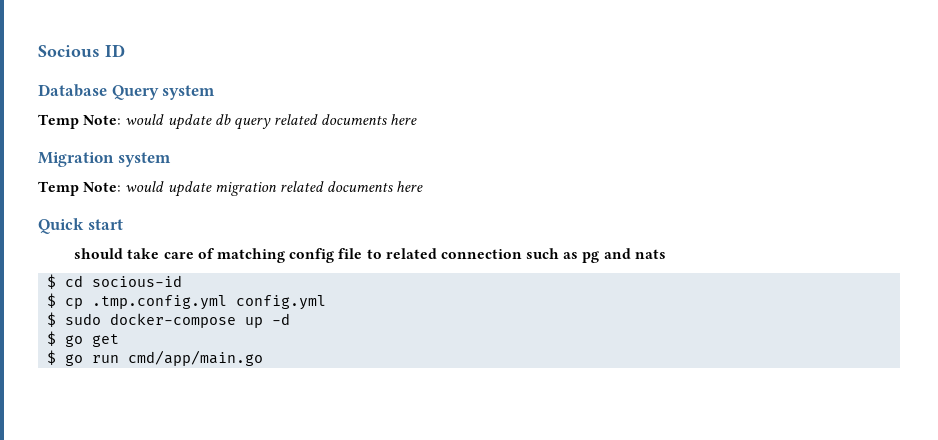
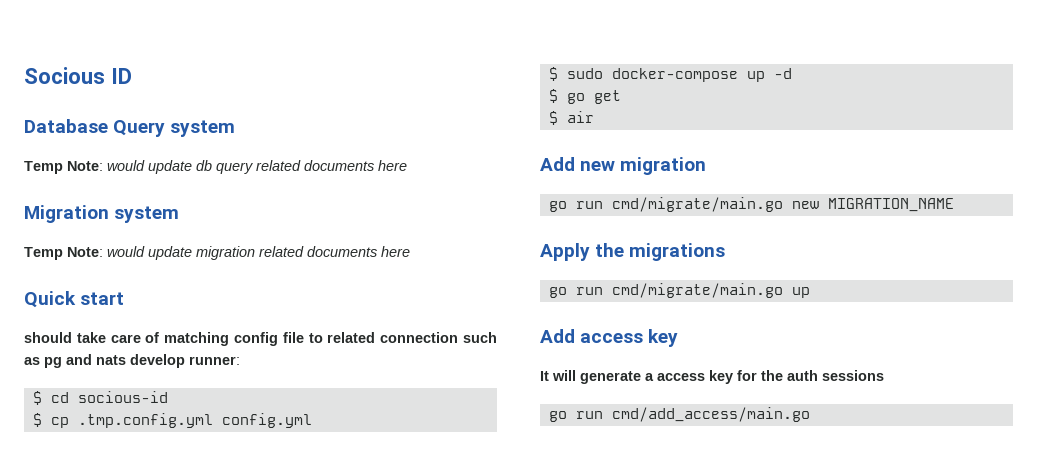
- should take care of matching config file to related connection such as pg and nats
+ should take care of matching config file to related connection such as pg and nats develop runner:
- $ go run cmd/app/main.go
+ $ air
+ Add new migration
+ go run cmd/migrate/main.go new MIGRATION_NAME
+ Apply the migrations
+ go run cmd/migrate/main.go up
+ Add access key
+ It will generate a access key for the auth sessions
+ go run cmd/add_access/main.go

